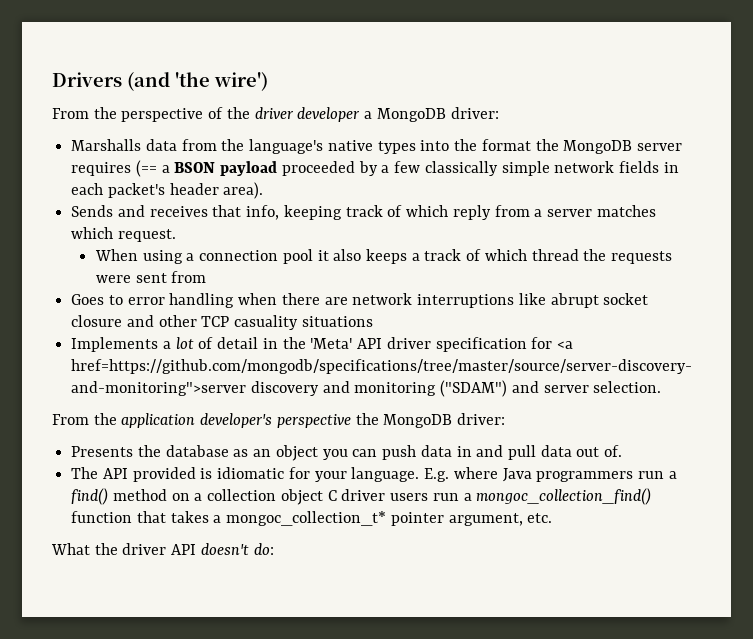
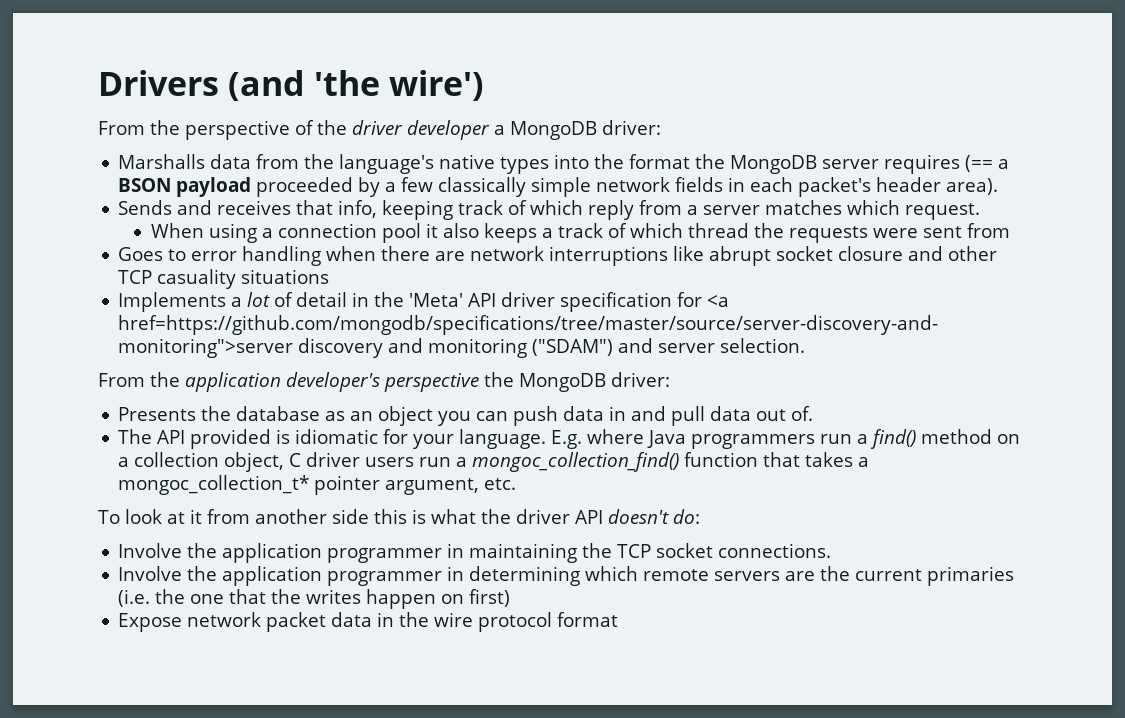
- E.g. where Java programmers run a find() method on a collection object C driver users run a mongoc_collection_find() function that takes a mongoc_collection_t* pointer argument, etc.
+ E.g. where Java programmers run a find() method on a collection object, C driver users run a mongoc_collection_find() function that takes a mongoc_collection_t* pointer argument, etc.
- What the driver API doesn't do:
+ To look at it from another side this is what the driver API doesn't do:
+ Involve the application programmer in maintaining the TCP socket connections.
+ Involve the application programmer in determining which remote servers are the current primaries (i.e. the one that the writes happen on first)
+ Expose network packet data in the wire protocol format

